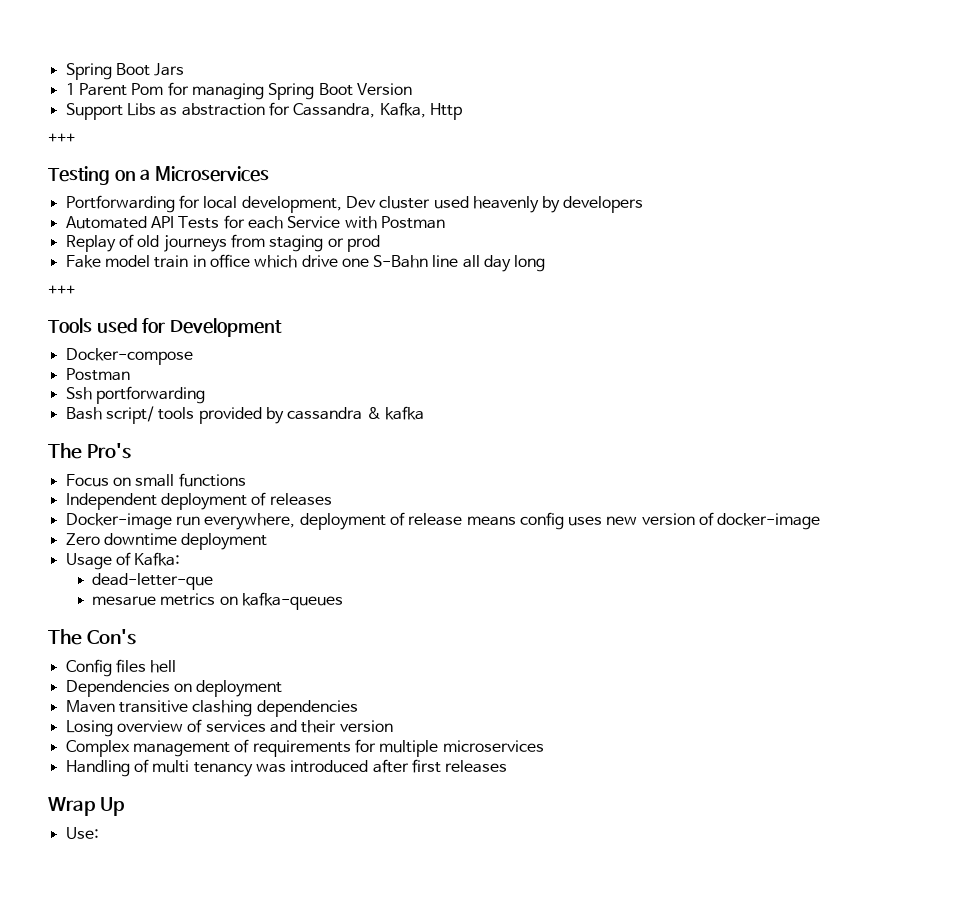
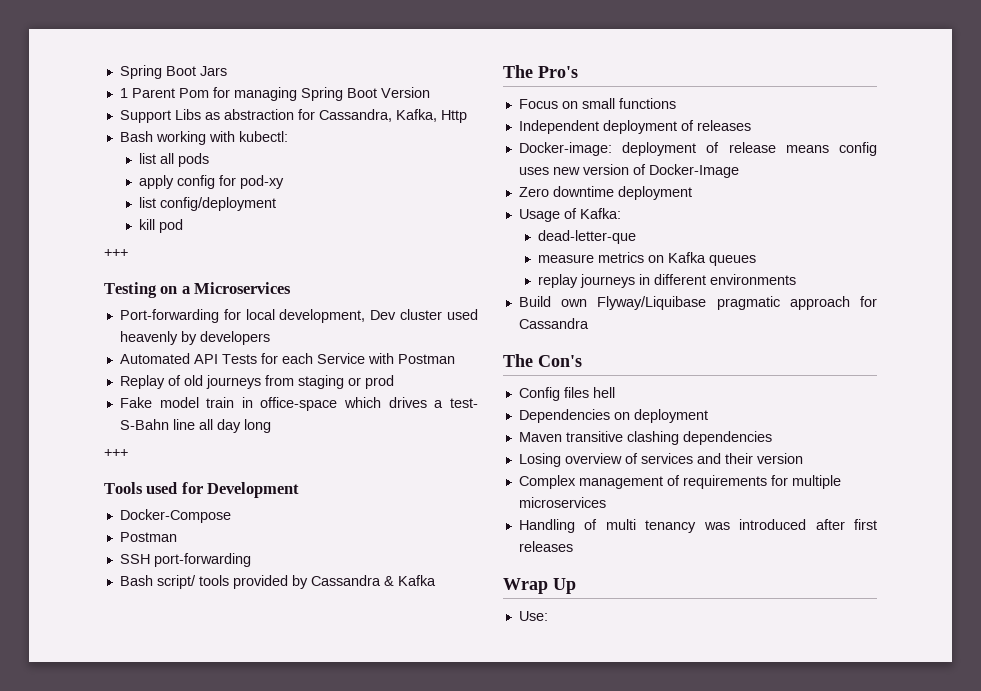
+ Bash working with kubectl:
+ list all pods
+ apply config for pod-xy
+ list config/deployment
+ kill pod
- Portforwarding for local development, Dev cluster used heavenly by developers
+ Port-forwarding for local development, Dev cluster used heavenly by developers
- Fake model train in office which drive one S-Bahn line all day long
+ Fake model train in office-space which drives a test- S-Bahn line all day long
- Docker-compose
+ Docker-Compose
  Postman
- Ssh portforwarding
+ SSH port-forwarding
- Bash script/ tools provided by cassandra & kafka
+ Bash script/ tools provided by Cassandra & Kafka
- Docker-image run everywhere, deployment of release means config uses new version of docker-image
+ Docker-image: deployment of release means config uses new version of Docker-Image
- mesarue metrics on kafka-queues
+ measure metrics on Kafka queues
+ replay journeys in different environments
+ Build own Flyway/Liquibase pragmatic approach for Cassandra

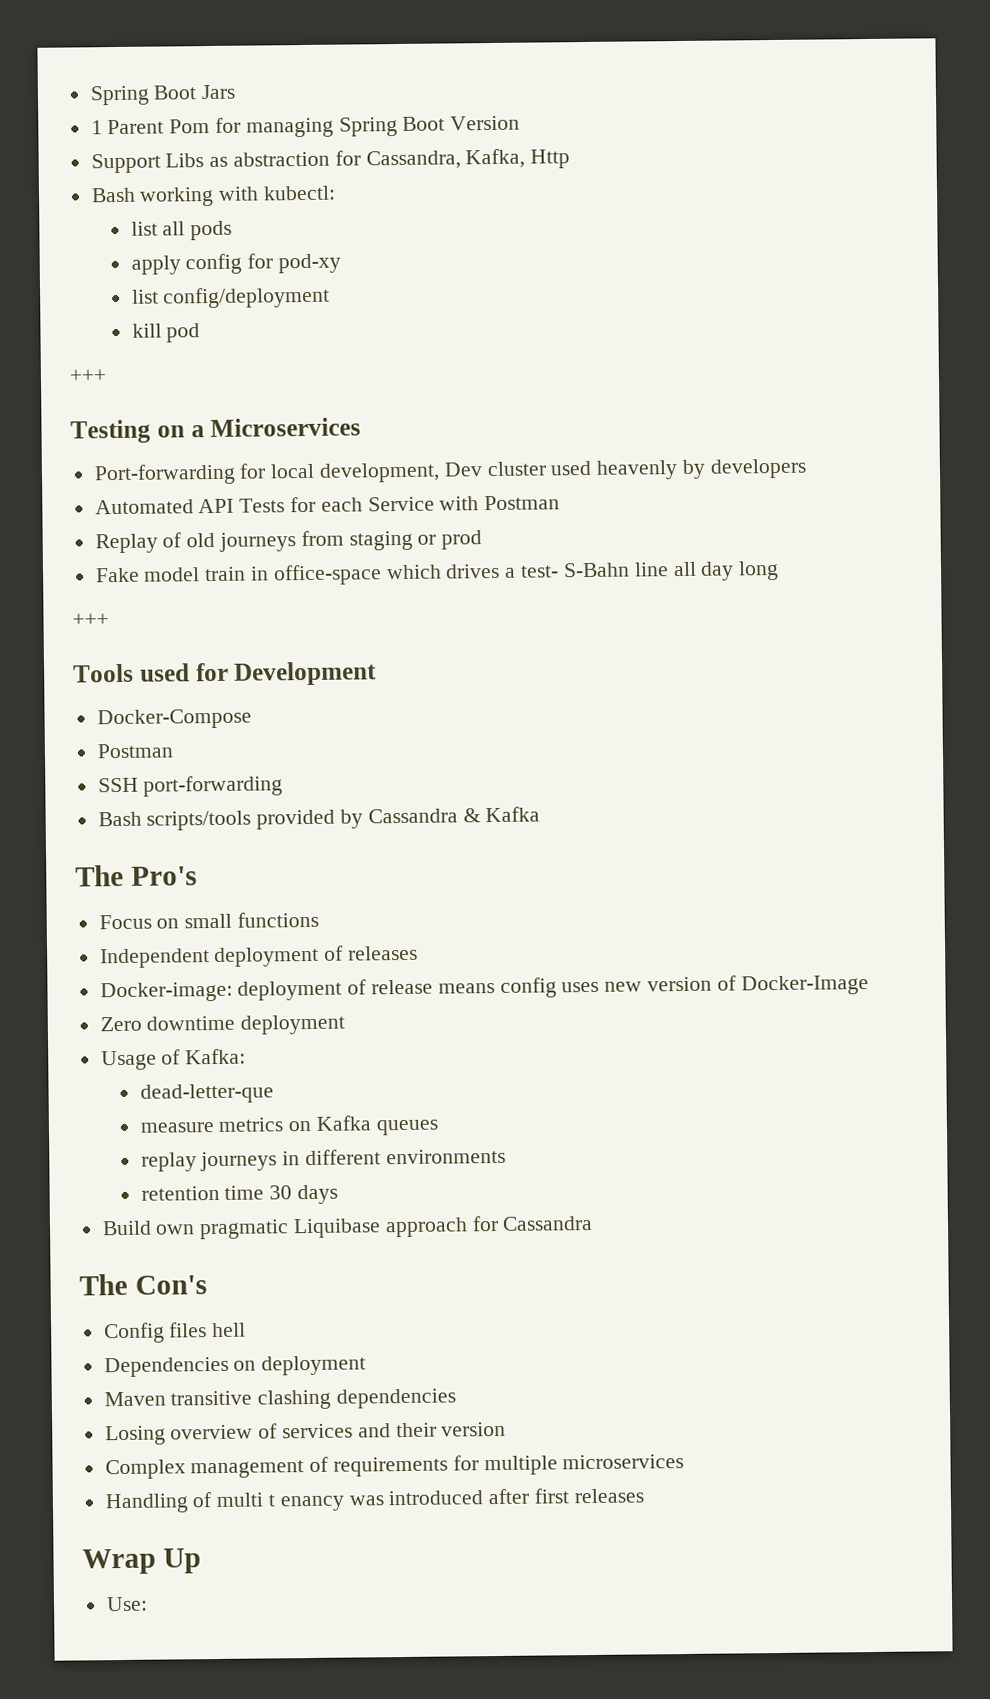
- Bash script/ tools provided by Cassandra & Kafka
+ Bash scripts/tools provided by Cassandra & Kafka
+ retention time 30 days
- Build own Flyway/Liquibase pragmatic approach for Cassandra
+ Build own pragmatic Liquibase approach for Cassandra
- Handling of multi tenancy was introduced after first releases
+ Handling of multi t enancy was introduced after first releases

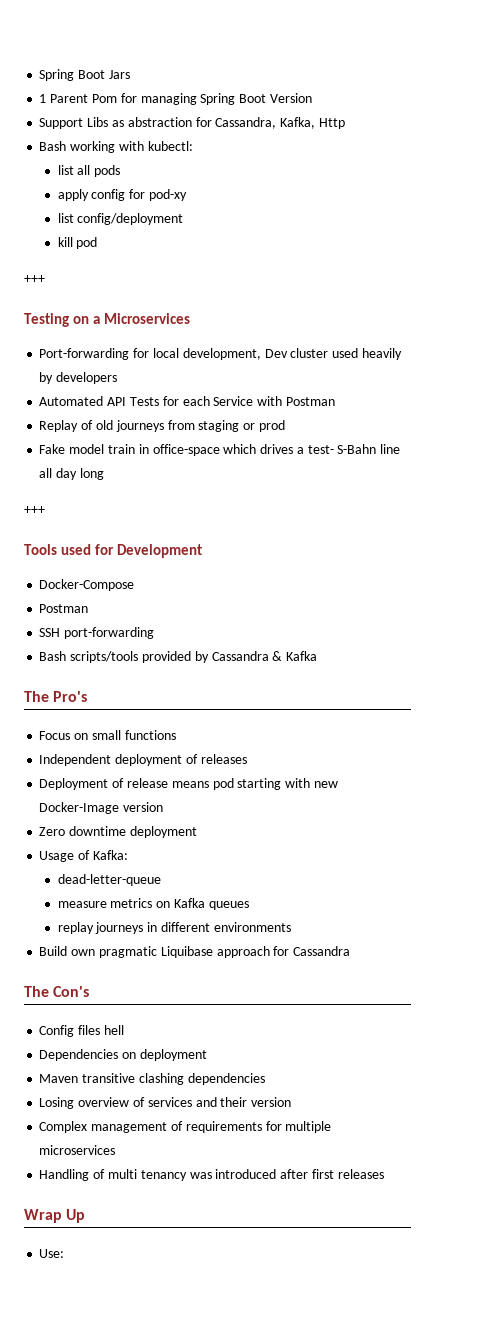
- Port-forwarding for local development, Dev cluster used heavenly by developers
+ Port-forwarding for local development, Dev cluster used heavily by developers
- Docker-image: deployment of release means config uses new version of Docker-Image
+ Deployment of release means pod starting with new Docker-Image version
- dead-letter-que
+ dead-letter-queue
- retention time 30 days
- Handling of multi t enancy was introduced after first releases
+ Handling of multi tenancy was introduced after first releases

